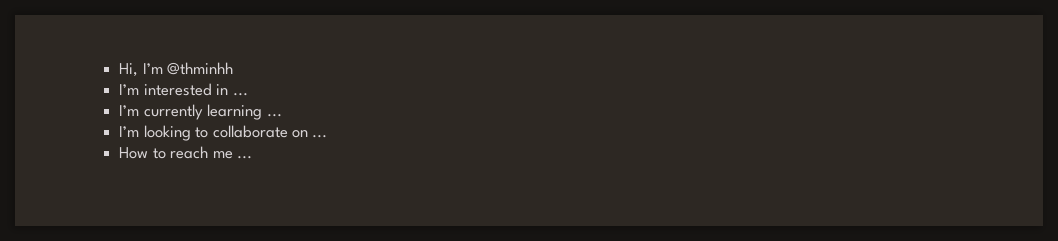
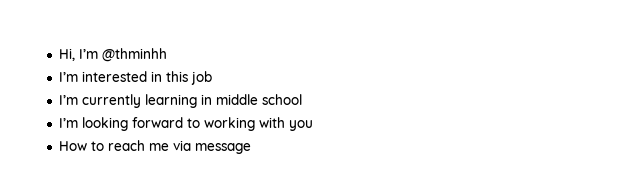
- I’m interested in ...
+ I’m interested in this job
- I’m currently learning ...
+ I’m currently learning in middle school
- I’m looking to collaborate on ...
+ I’m looking forward to working with you
- How to reach me ...
+ How to reach me via message

